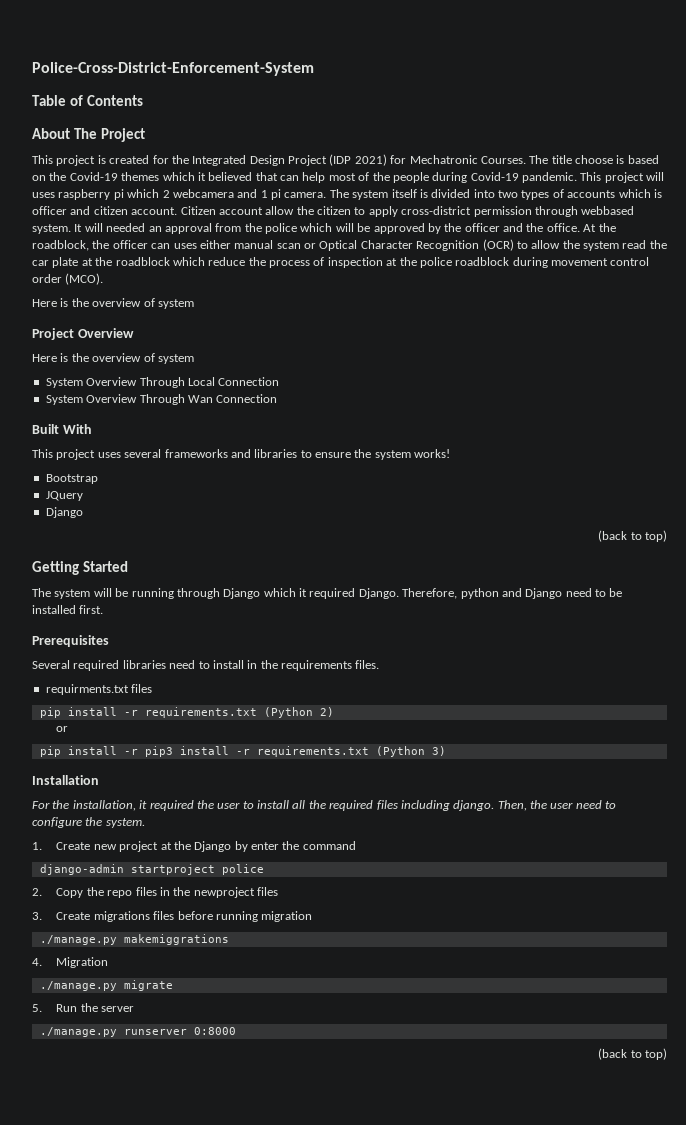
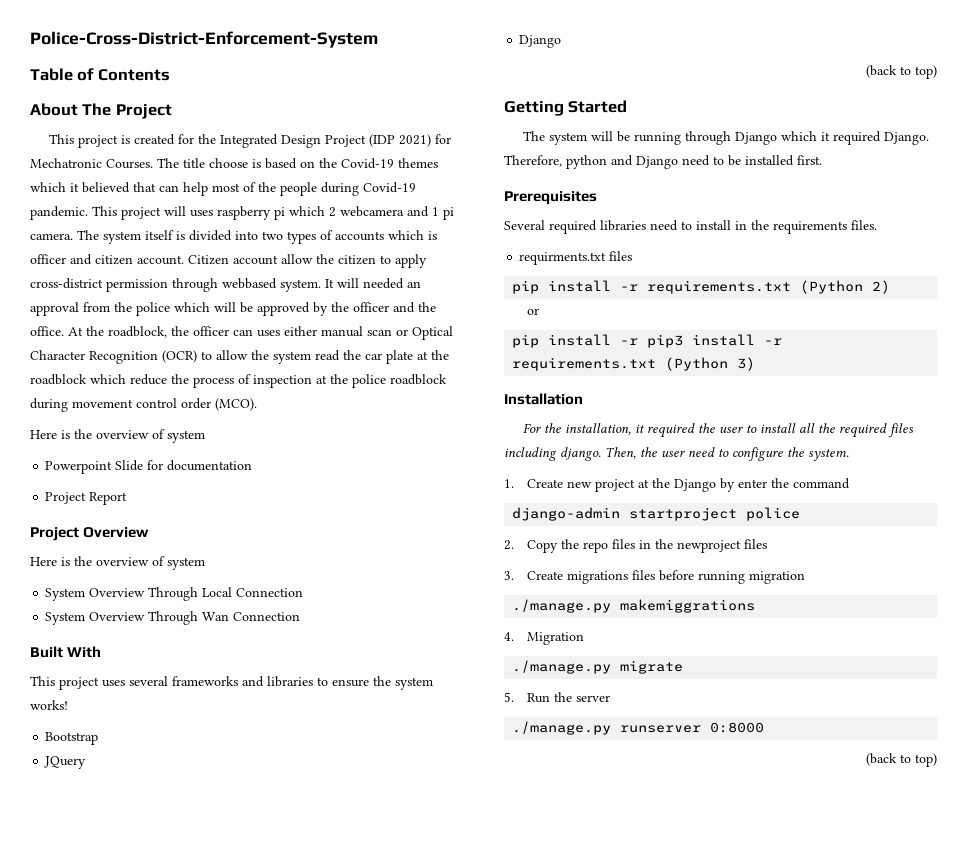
+ Powerpoint Slide for documentation
+ Project Report

